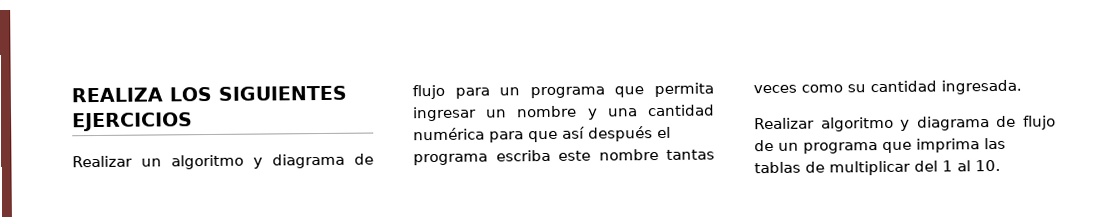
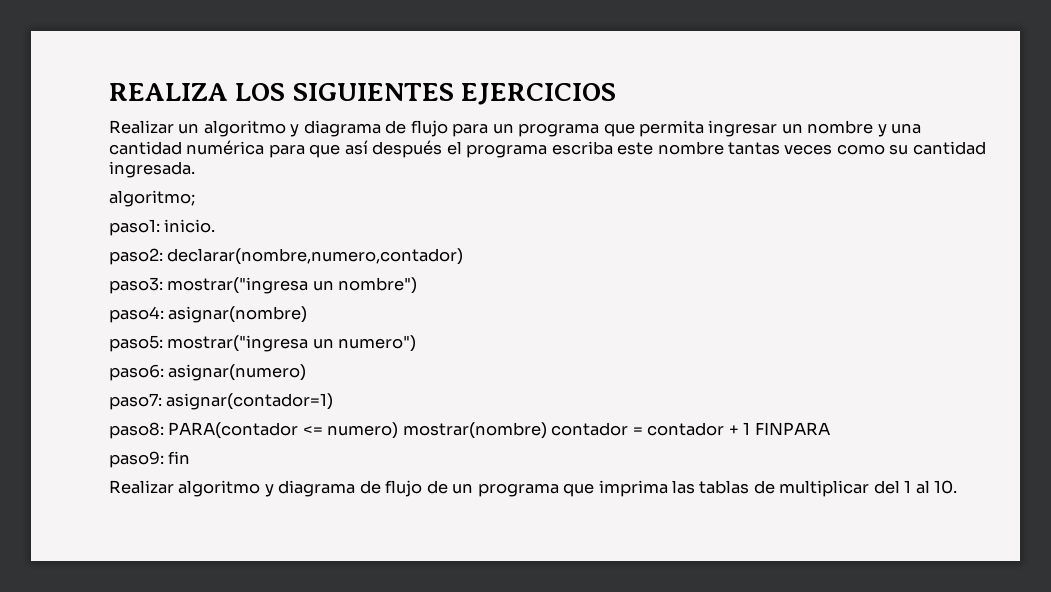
+ algoritmo;
+ paso1: inicio.
+ paso2: declarar(nombre,numero,contador)
+ paso3: mostrar("ingresa un nombre")
+ paso4: asignar(nombre)
+ paso5: mostrar("ingresa un numero")
+ paso6: asignar(numero)
+ paso7: asignar(contador=1)
+ paso8: PARA(contador <= numero) mostrar(nombre) contador = contador + 1 FINPARA
+ paso9: fin

